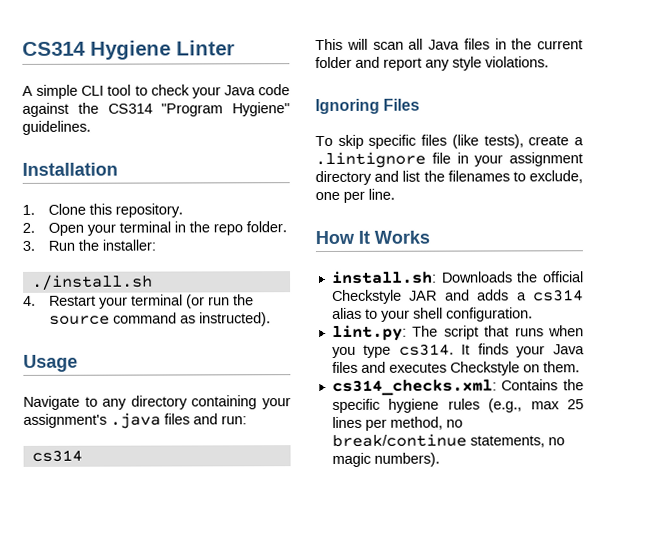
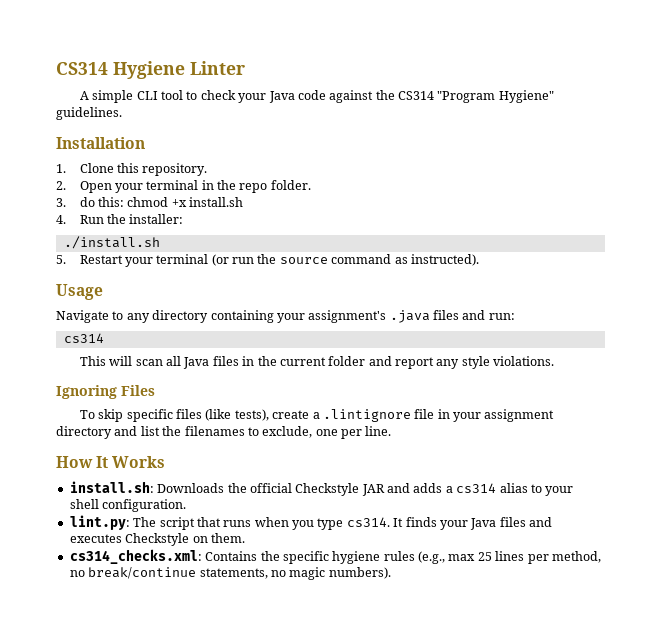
- 3. Run the installer:
+ 3. do this: chmod +x install.sh
+ 4. Run the installer:
- 4. Restart your terminal (or run the source command as instructed).
+ 5. Restart your terminal (or run the source command as instructed).

